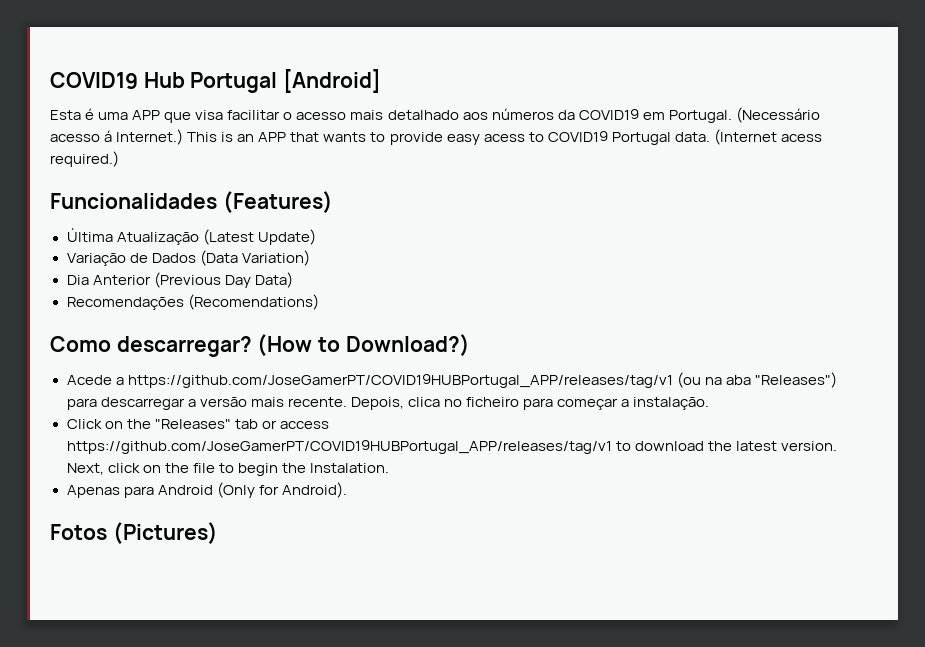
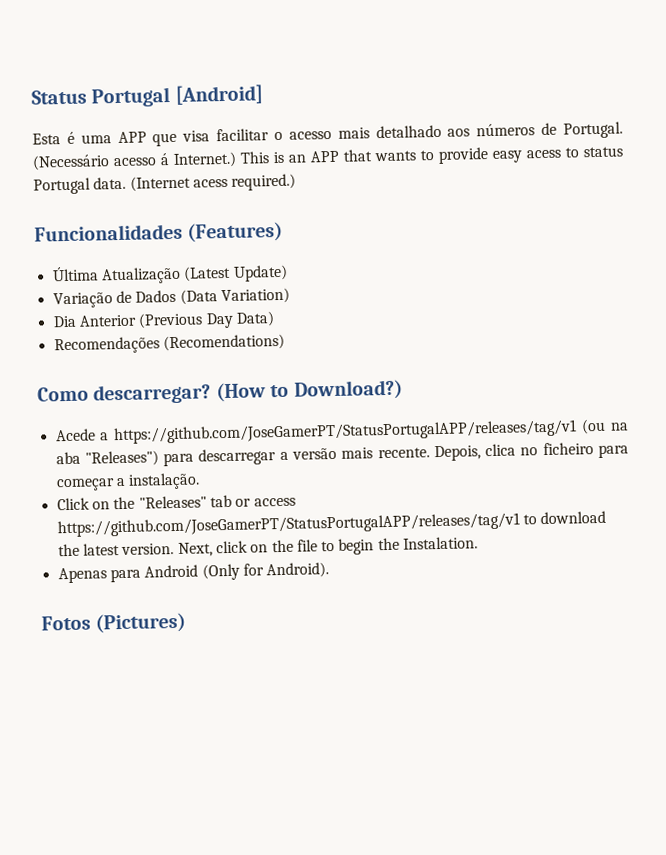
- COVID19 Hub Portugal [Android]
+ Status Portugal [Android]
- Esta é uma APP que visa facilitar o acesso mais detalhado aos números da COVID19 em Portugal.
+ Esta é uma APP que visa facilitar o acesso mais detalhado aos números de Portugal.
- This is an APP that wants to provide easy acess to COVID19 Portugal data.
+ This is an APP that wants to provide easy acess to status Portugal data.
- Acede a https://github.com/JoseGamerPT/COVID19HUBPortugal_APP/releases/tag/v1 (ou na aba "Releases") para descarregar a versão mais recente.
+ Acede a https://github.com/JoseGamerPT/StatusPortugalAPP/releases/tag/v1 (ou na aba "Releases") para descarregar a versão mais recente.
- Click on the "Releases" tab or access https://github.com/JoseGamerPT/COVID19HUBPortugal_APP/releases/tag/v1 to download the latest version.
+ Click on the "Releases" tab or access https://github.com/JoseGamerPT/StatusPortugalAPP/releases/tag/v1 to download the latest version.

